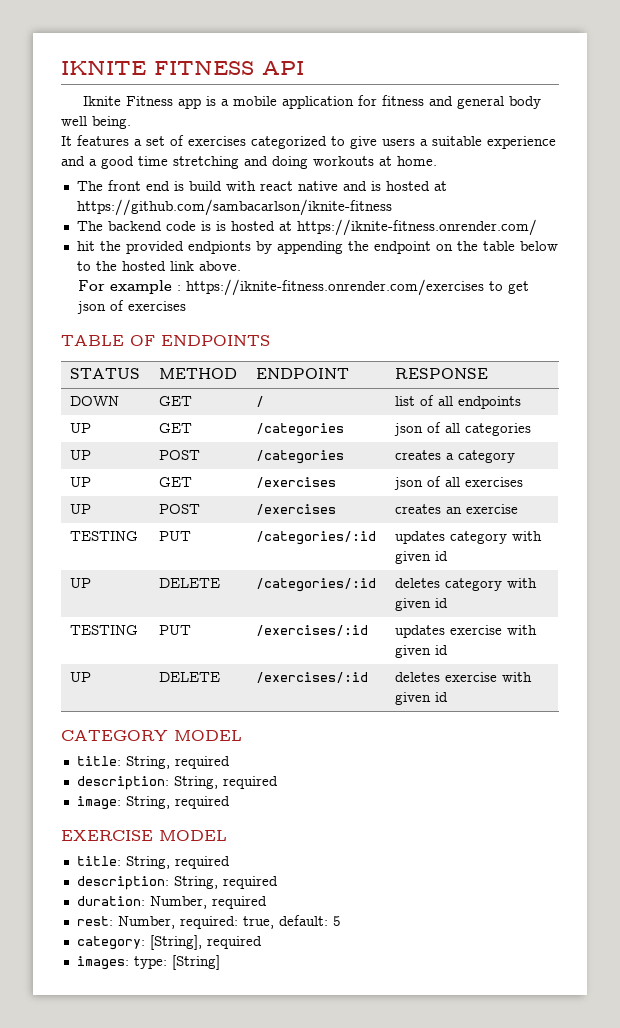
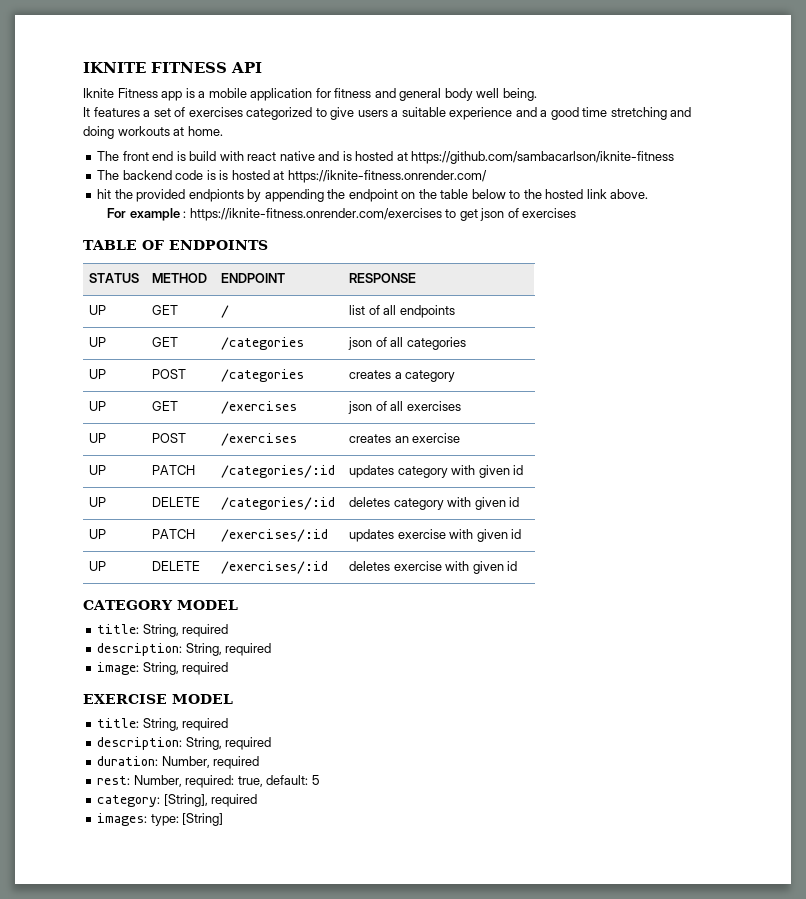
- DOWN | GET | / | list of all endpoints
+ UP | GET | / | list of all endpoints
- TESTING | PUT | /categories/:id | updates category with given id
+ UP | PATCH | /categories/:id | updates category with given id
- TESTING | PUT | /exercises/:id | updates exercise with given id
+ UP | PATCH | /exercises/:id | updates exercise with given id

